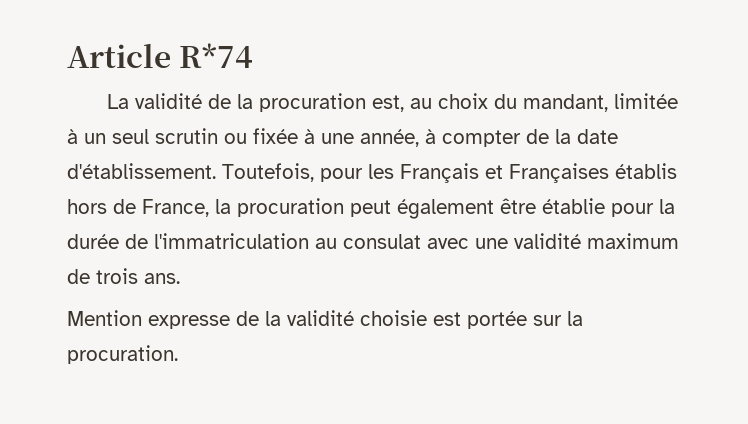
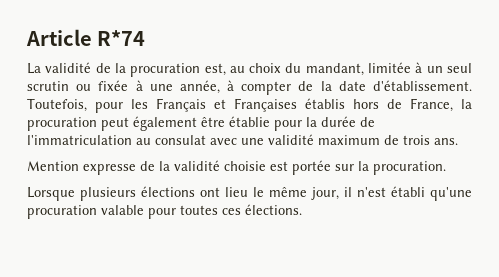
+ Lorsque plusieurs élections ont lieu le même jour, il n'est établi qu'une procuration valable pour toutes ces élections.

